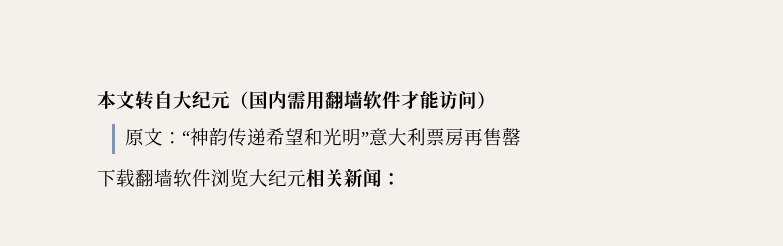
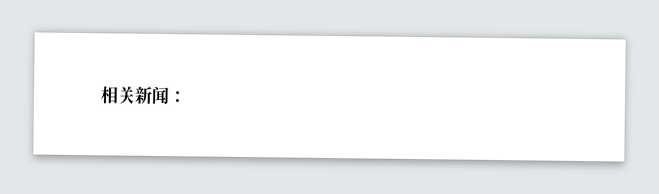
- 本文转自大纪元（国内需用翻墙软件才能访问）
- 原文：“神韵传递希望和光明”意大利票房再售罄
- 下载翻墙软件浏览大纪元相关新闻：
+ 相关新闻：

